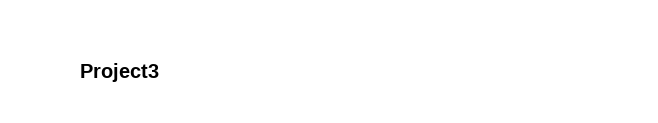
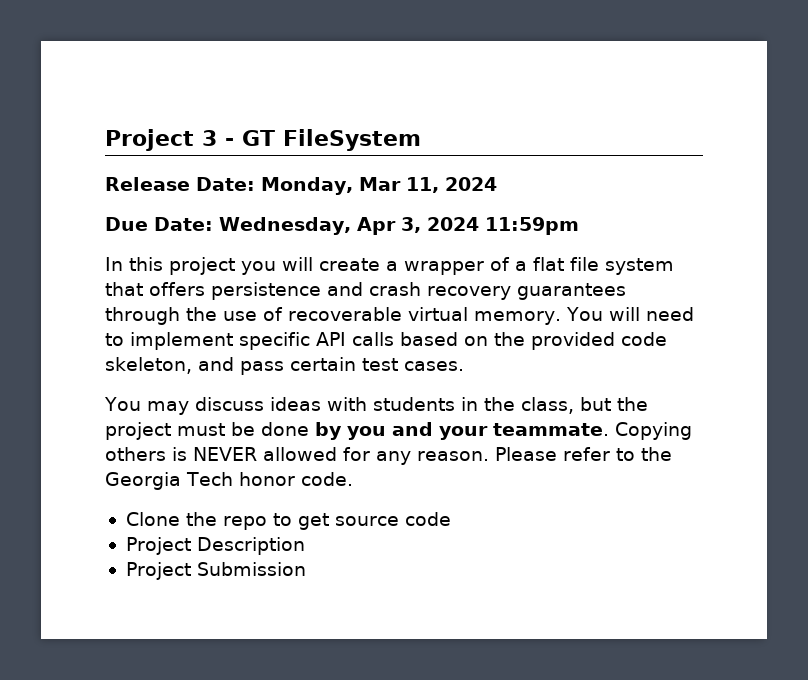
- Project3
+ Project 3 - GT FileSystem
+ Release Date: Monday, Mar 11, 2024
+ Due Date: Wednesday, Apr 3, 2024 11:59pm
+ In this project you will create a wrapper of a flat file system that offers persistence and crash recovery guarantees through the use of recoverable virtual memory. You will need to implement specific API calls based on the provided code skeleton, and pass certain test cases.
+ You may discuss ideas with students in the class, but the project must be done by you and your teammate. Copying others is NEVER allowed for any reason. Please refer to the Georgia Tech honor code.
+ Clone the repo to get source code
+ Project Description
+ Project Submission

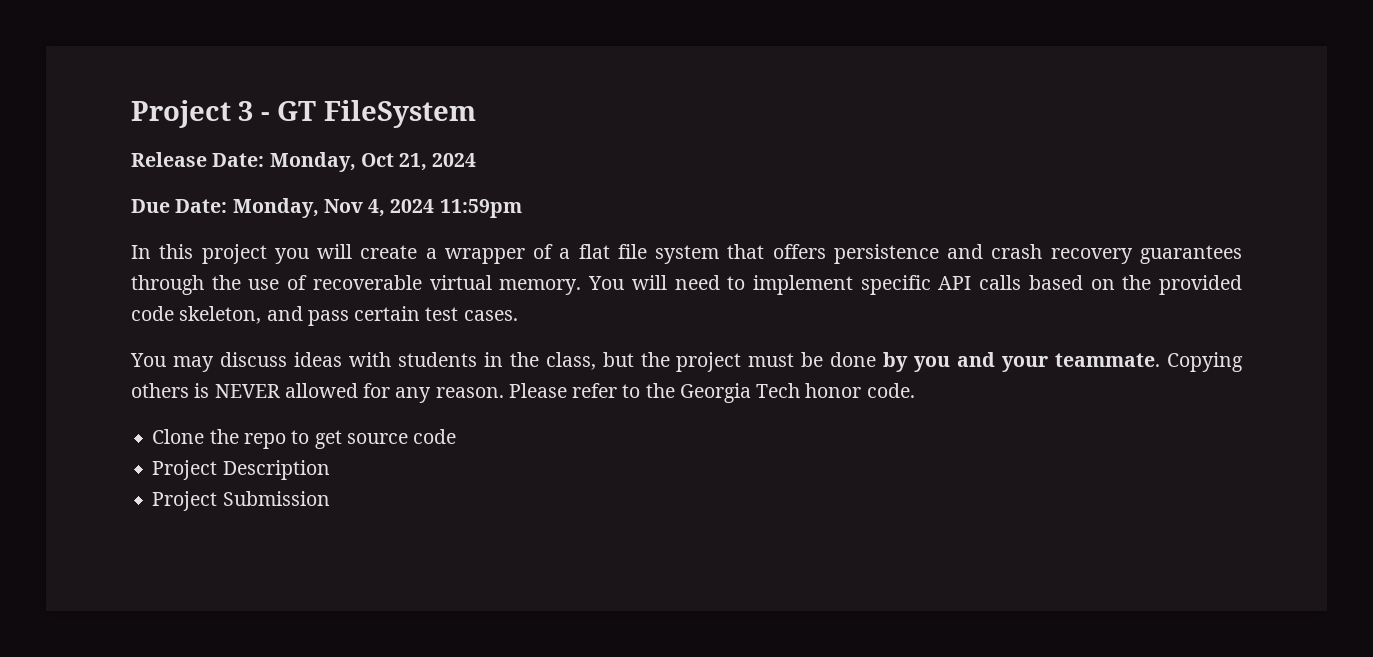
- Release Date: Monday, Mar 11, 2024
+ Release Date: Monday, Oct 21, 2024
- Due Date: Wednesday, Apr 3, 2024 11:59pm
+ Due Date: Monday, Nov 4, 2024 11:59pm

